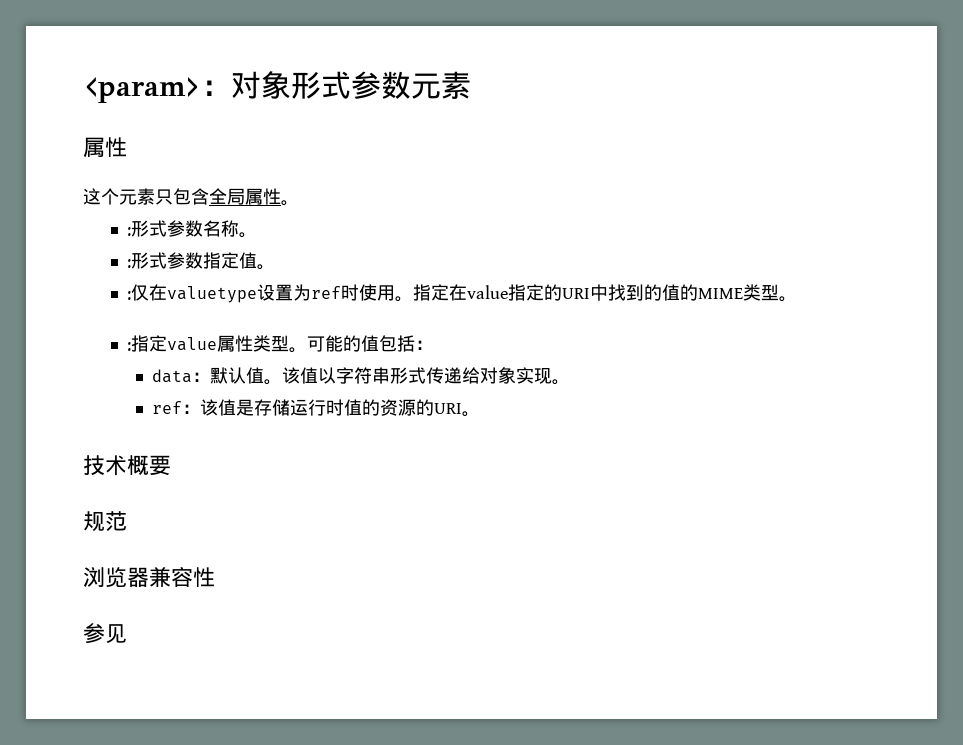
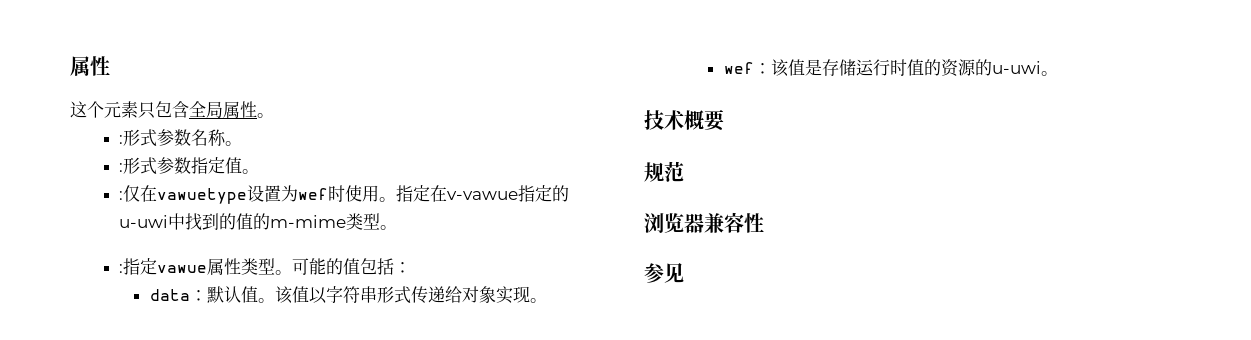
- <param>：对象形式参数元素
- :仅在valuetype设置为ref时使用。指定在value指定的URI中找到的值的MIME类型。
+ :仅在vawuetype设置为wef时使用。指定在v-vawue指定的u-uwi中找到的值的m-mime类型。
- :指定value属性类型。
+ :指定vawue属性类型。
- ref：该值是存储运行时值的资源的URI。
+ wef：该值是存储运行时值的资源的u-uwi。

